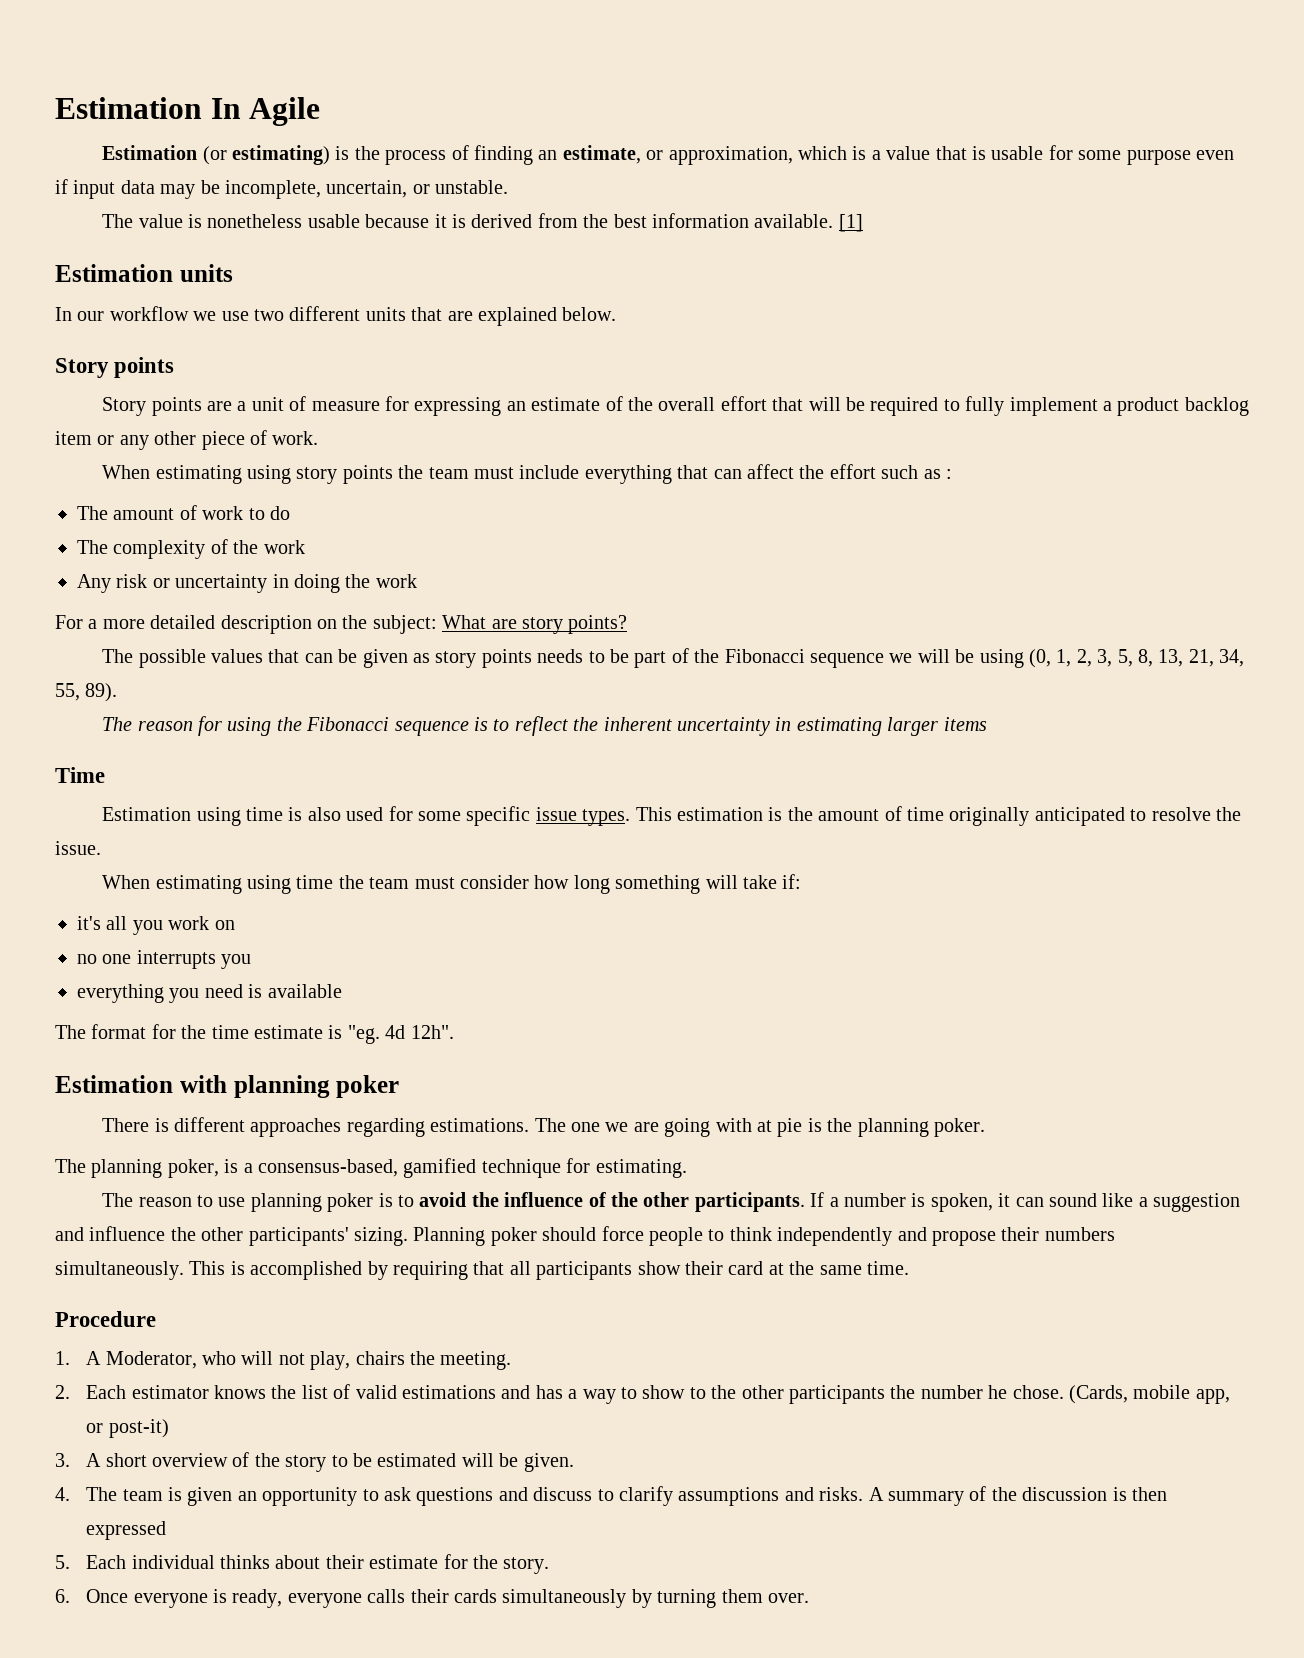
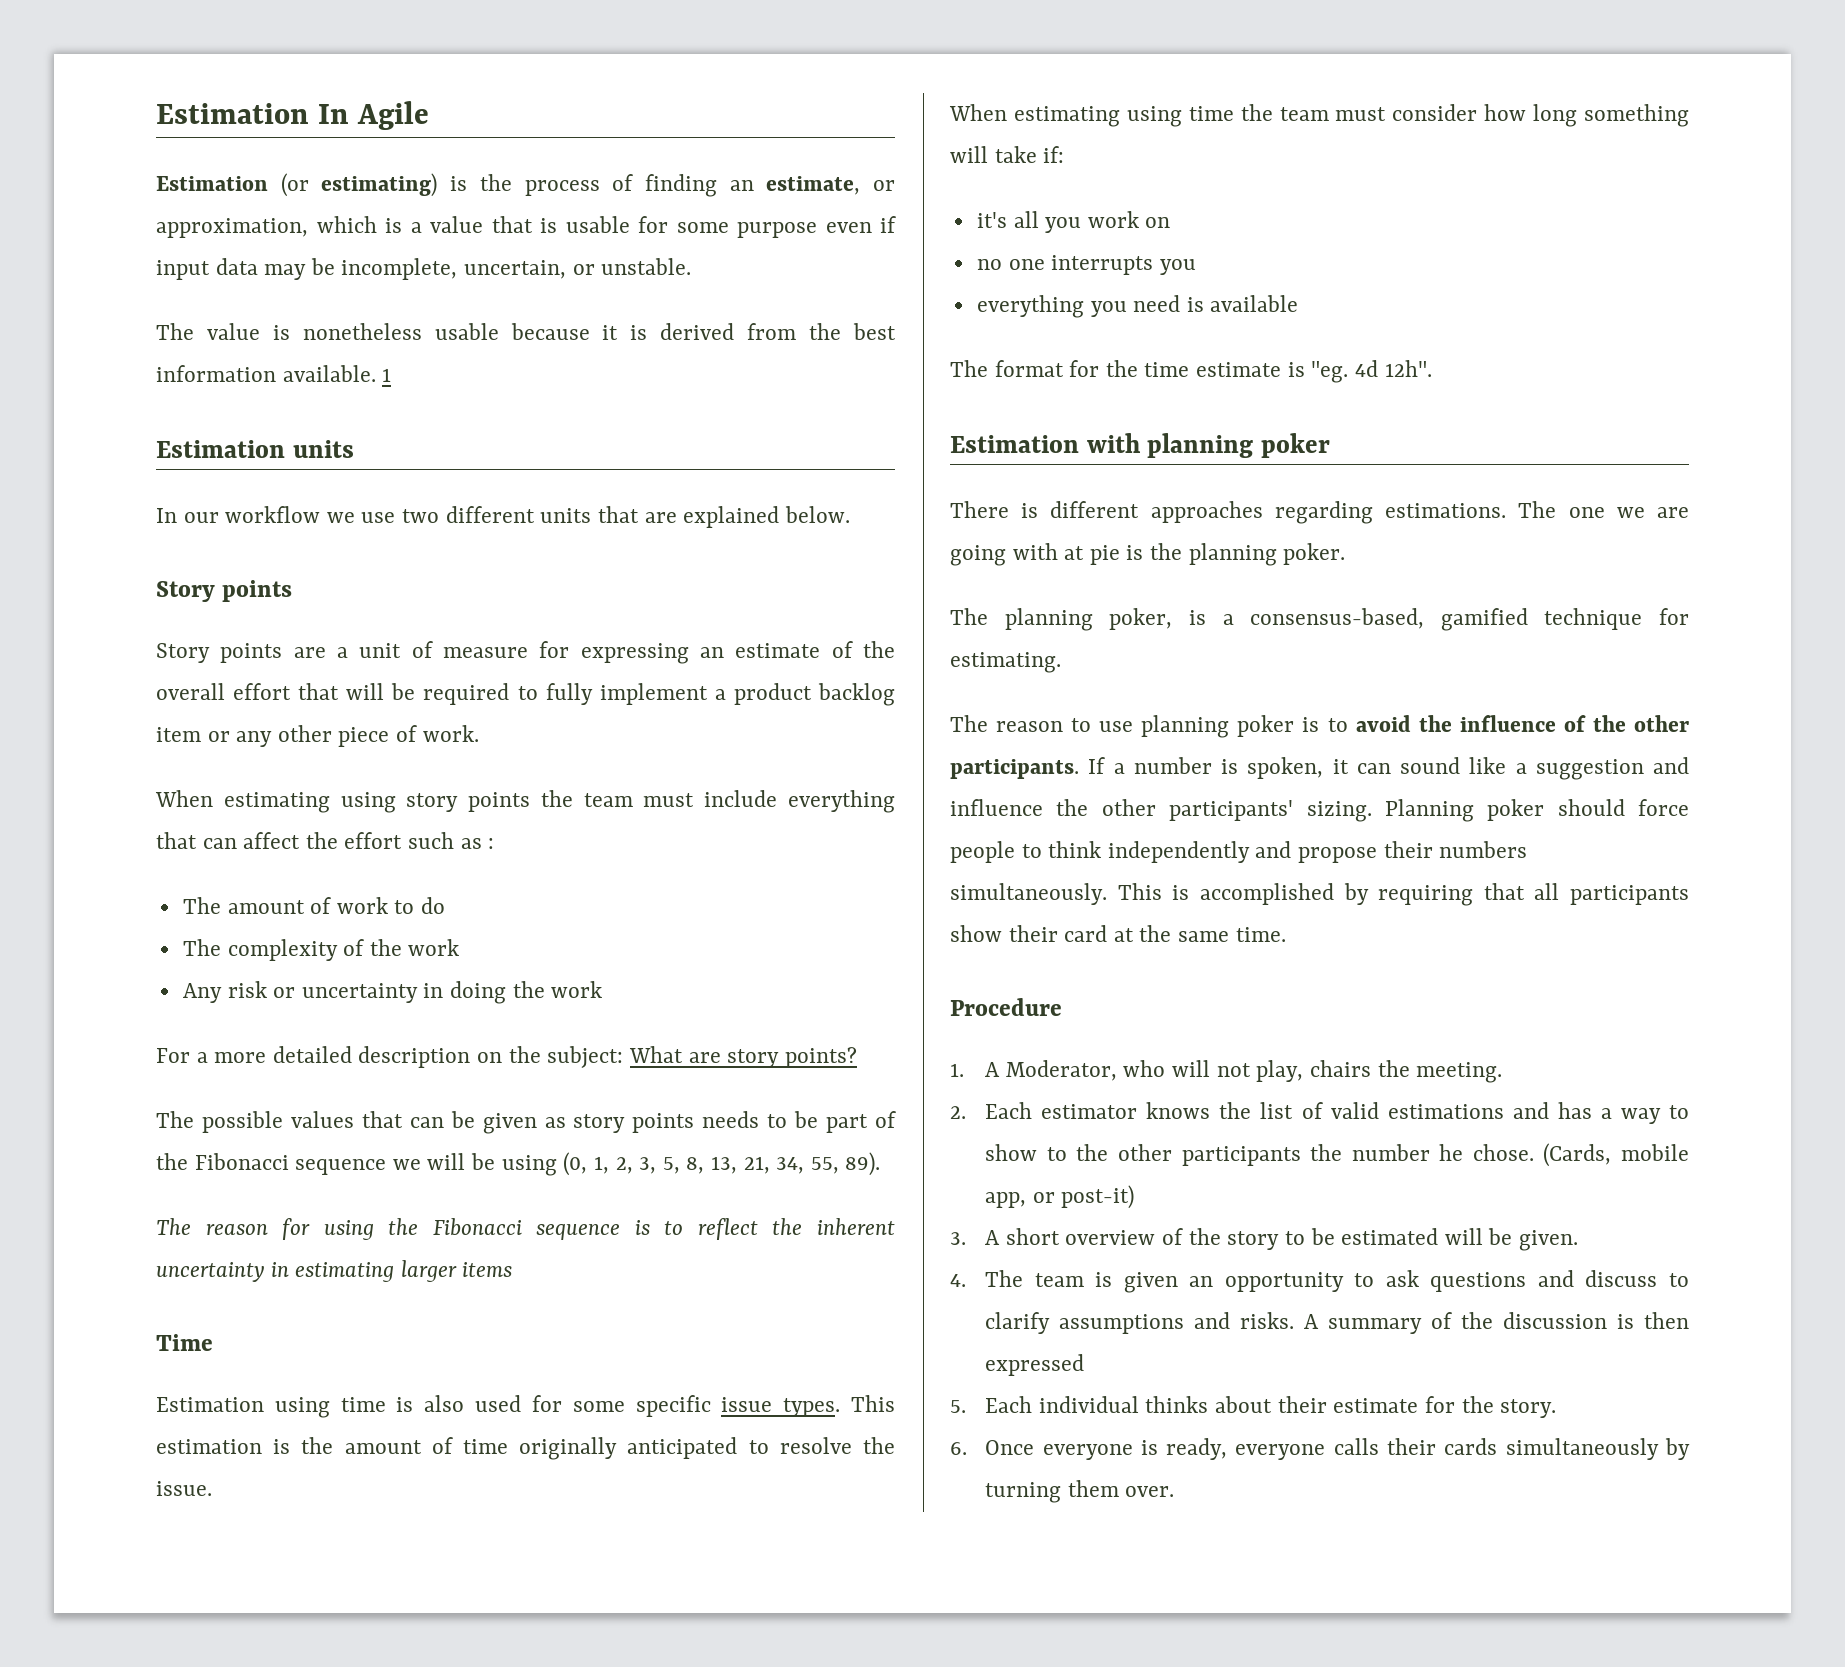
- [1]
+ 1

